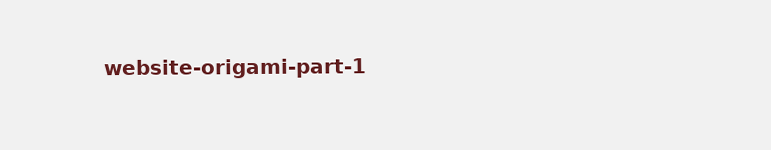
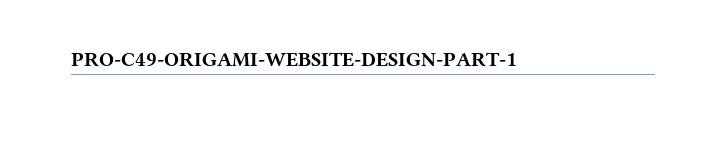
- website-origami-part-1
+ PRO-C49-ORIGAMI-WEBSITE-DESIGN-PART-1

